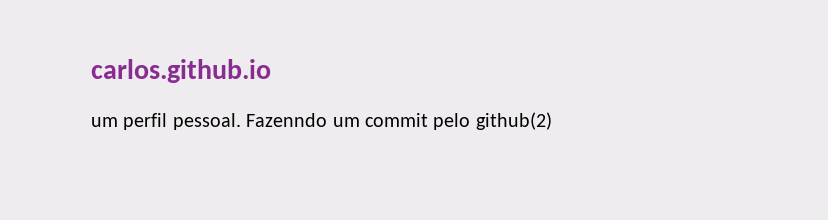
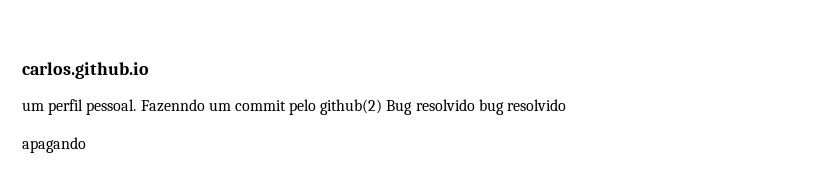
- Fazenndo um commit pelo github(2)
+ Fazenndo um commit pelo github(2) Bug resolvido bug resolvido
+ apagando

